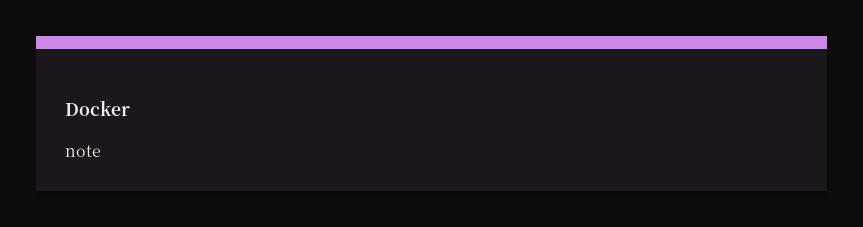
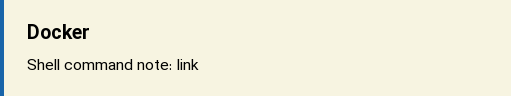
- note
+ Shell command note: link

